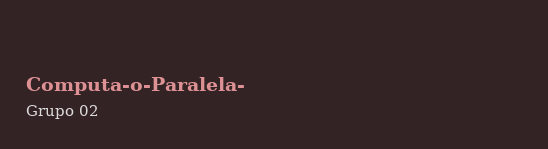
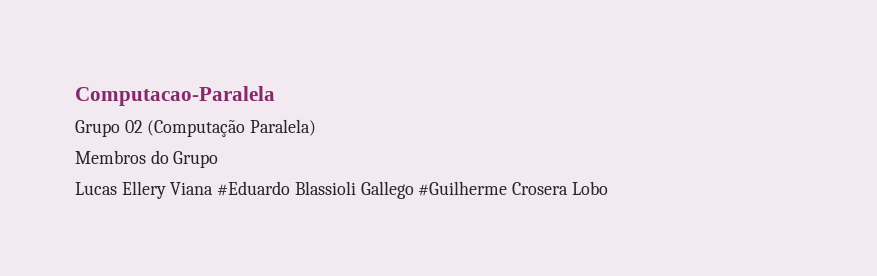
- Computa-o-Paralela-
+ Computacao-Paralela
- Grupo 02
+ Grupo 02 (Computação Paralela)
+ Membros do Grupo
+ Lucas Ellery Viana #Eduardo Blassioli Gallego #Guilherme Crosera Lobo

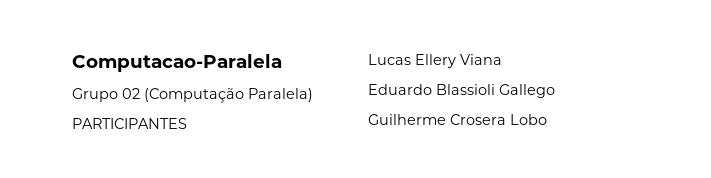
- Membros do Grupo
+ PARTICIPANTES
- Lucas Ellery Viana #Eduardo Blassioli Gallego #Guilherme Crosera Lobo
+ Lucas Ellery Viana
+ Eduardo Blassioli Gallego
+ Guilherme Crosera Lobo

